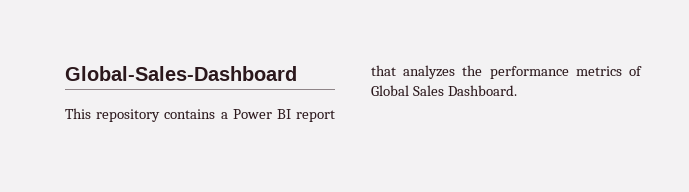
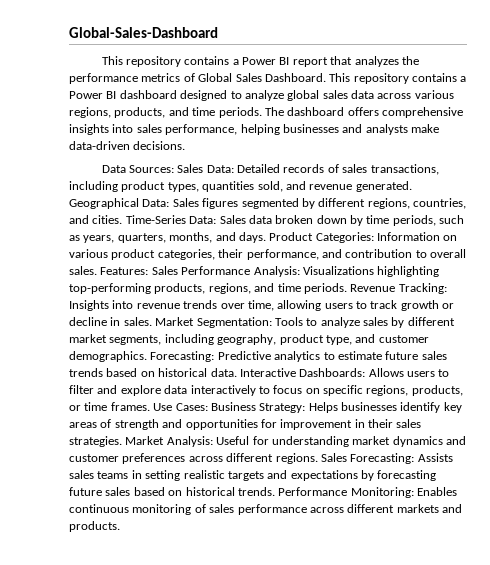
+ This repository contains a Power BI dashboard designed to analyze global sales data across various regions, products, and time periods. The dashboard offers comprehensive insights into sales performance, helping businesses and analysts make data-driven decisions.
+ Data Sources: Sales Data: Detailed records of sales transactions, including product types, quantities sold, and revenue generated. Geographical Data: Sales figures segmented by different regions, countries, and cities. Time-Series Data: Sales data broken down by time periods, such as years, quarters, months, and days. Product Categories: Information on various product categories, their performance, and contribution to overall sales. Features: Sales Performance Analysis: Visualizations highlighting top-performing products, regions, and time periods. Revenue Tracking: Insights into revenue trends over time, allowing users to track growth or decline in sales. Market Segmentation: Tools to analyze sales by different market segments, including geography, product type, and customer demographics. Forecasting: Predictive analytics to estimate future sales trends based on historical data. Interactive Dashboards: Allows users to filter and explore data interactively to focus on specific regions, products, or time frames. Use Cases: Business Strategy: Helps businesses identify key areas of strength and opportunities for improvement in their sales strategies. Market Analysis: Useful for understanding market dynamics and customer preferences across different regions. Sales Forecasting: Assists sales teams in setting realistic targets and expectations by forecasting future sales based on historical trends. Performance Monitoring: Enables continuous monitoring of sales performance across different markets and products.

